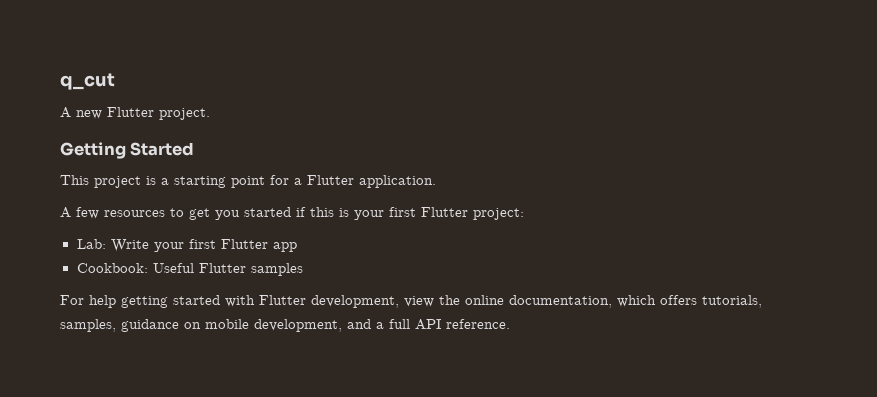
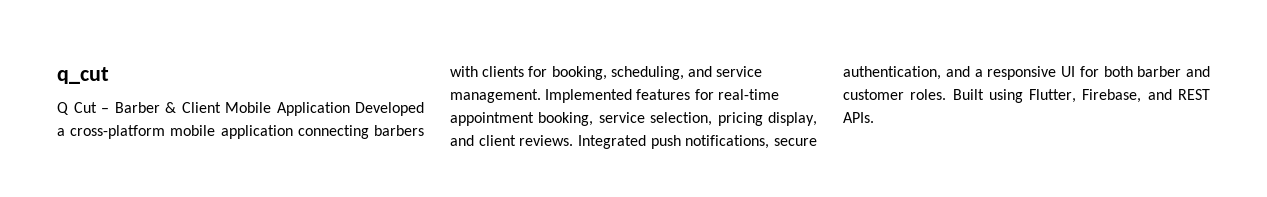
- A new Flutter project.
- Getting Started
- This project is a starting point for a Flutter application.
- A few resources to get you started if this is your first Flutter project:
- Lab: Write your first Flutter app
- Cookbook: Useful Flutter samples
- For help getting started with Flutter development, view the online documentation, which offers tutorials, samples, guidance on mobile development, and a full API reference.
+ Q Cut – Barber & Client Mobile Application Developed a cross-platform mobile application connecting barbers with clients for booking, scheduling, and service management. Implemented features for real-time appointment booking, service selection, pricing display, and client reviews. Integrated push notifications, secure authentication, and a responsive UI for both barber and customer roles. Built using Flutter, Firebase, and REST APIs.

